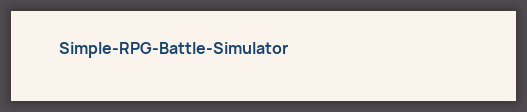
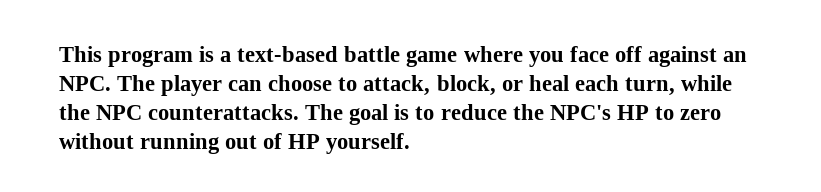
- Simple-RPG-Battle-Simulator
+ This program is a text-based battle game where you face off against an NPC. The player can choose to attack, block, or heal each turn, while the NPC counterattacks. The goal is to reduce the NPC's HP to zero without running out of HP yourself.

